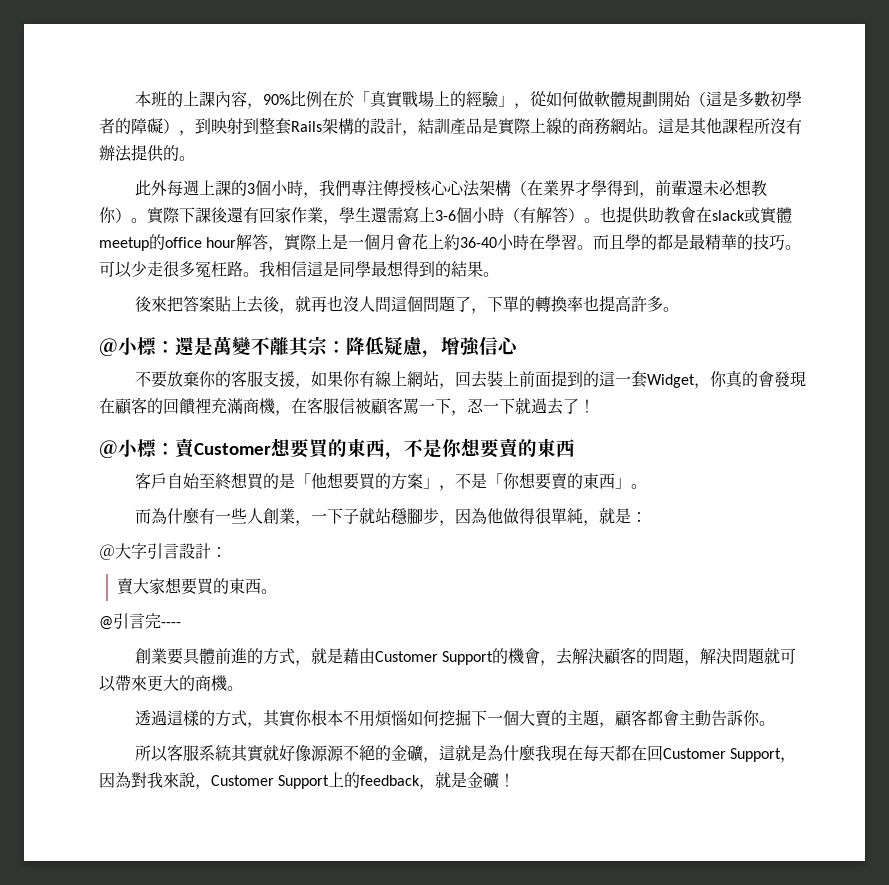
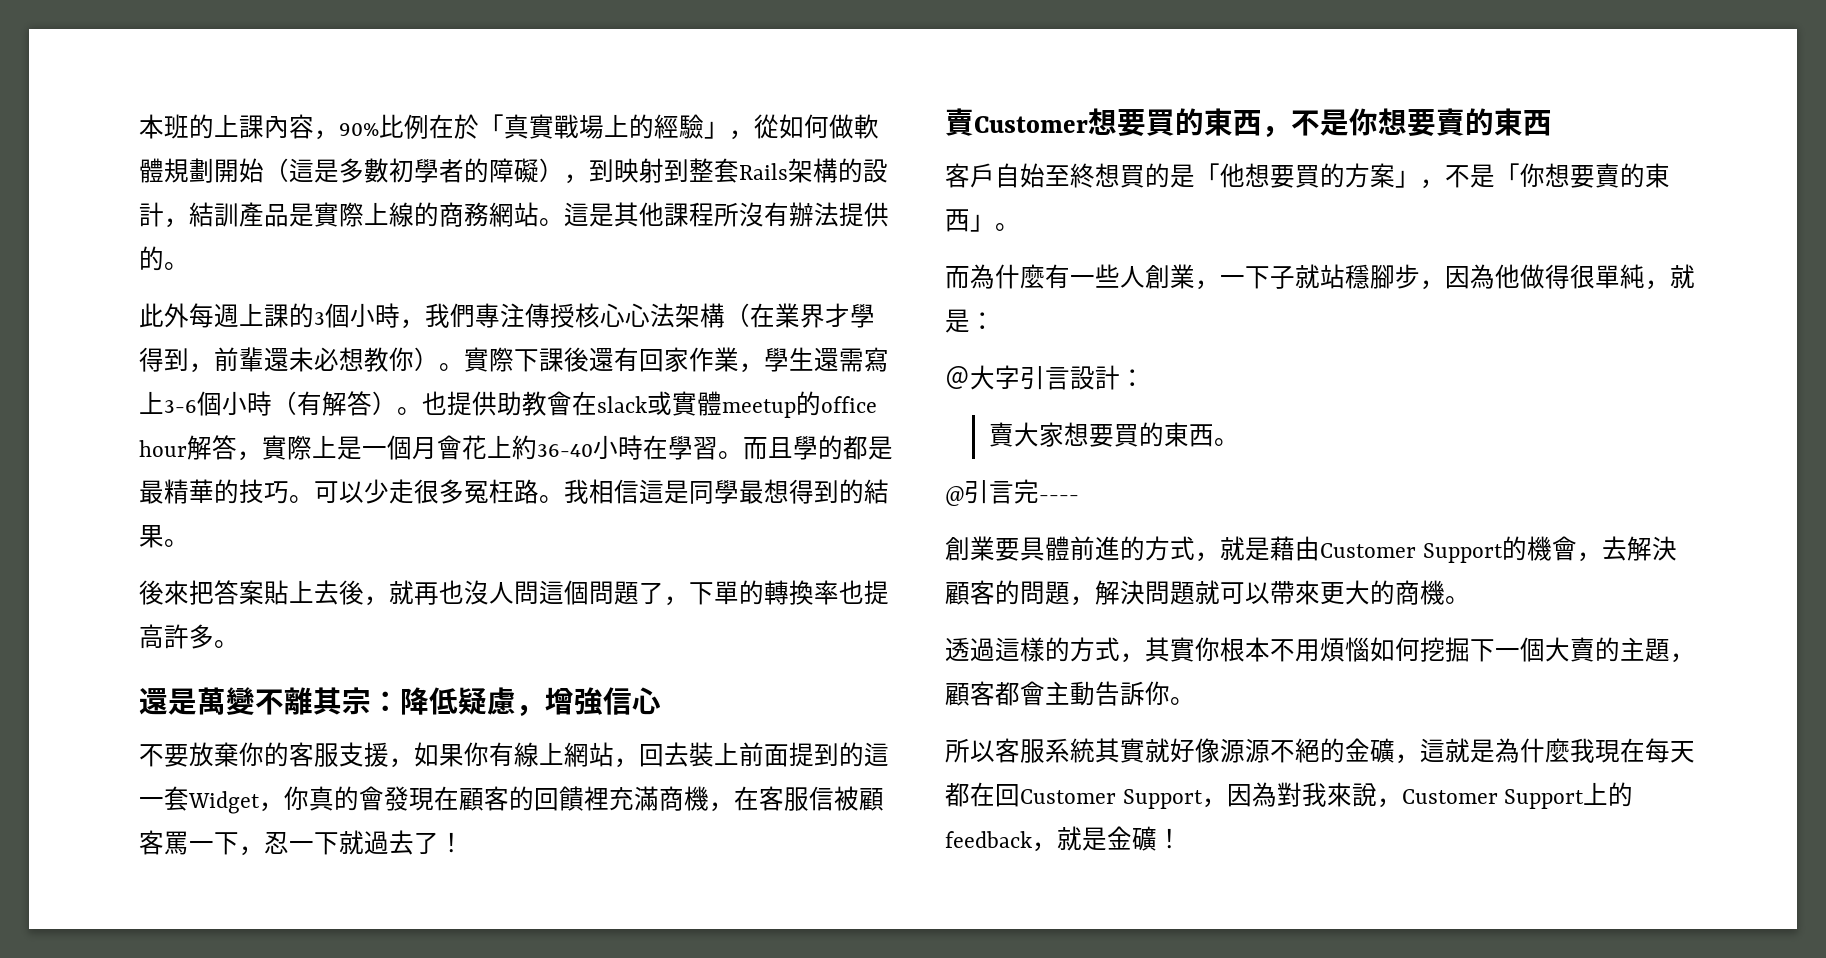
- ＠小標：還是萬變不離其宗：降低疑慮，增強信心
+ 還是萬變不離其宗：降低疑慮，增強信心
- ＠小標：賣Customer想要買的東西，不是你想要賣的東西
+ 賣Customer想要買的東西，不是你想要賣的東西

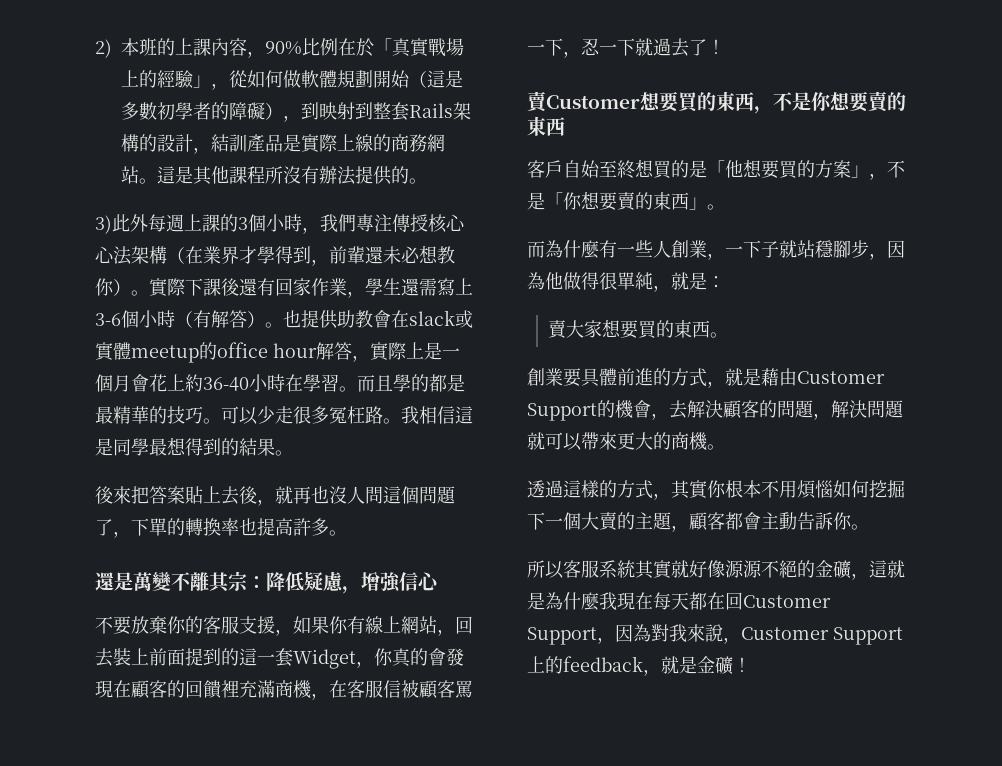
- 本班的上課內容，90%比例在於「真實戰場上的經驗」，從如何做軟體規劃開始（這是多數初學者的障礙），到映射到整套Rails架構的設計，結訓產品是實際上線的商務網站。
+ 2)本班的上課內容，90%比例在於「真實戰場上的經驗」，從如何做軟體規劃開始（這是多數初學者的障礙），到映射到整套Rails架構的設計，結訓產品是實際上線的商務網站。
- 此外每週上課的3個小時，我們專注傳授核心心法架構（在業界才學得到，前輩還未必想教你）。
+ 3)此外每週上課的3個小時，我們專注傳授核心心法架構（在業界才學得到，前輩還未必想教你）。
- ＠大字引言設計：
- @引言完----

